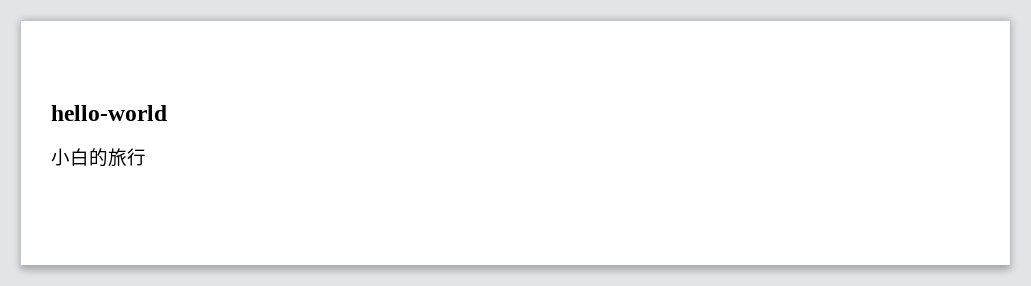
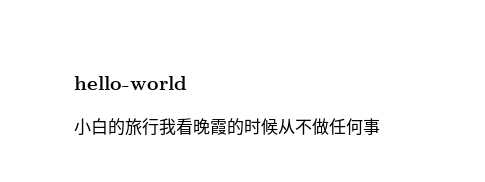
- 小白的旅行
+ 小白的旅行我看晚霞的时候从不做任何事

